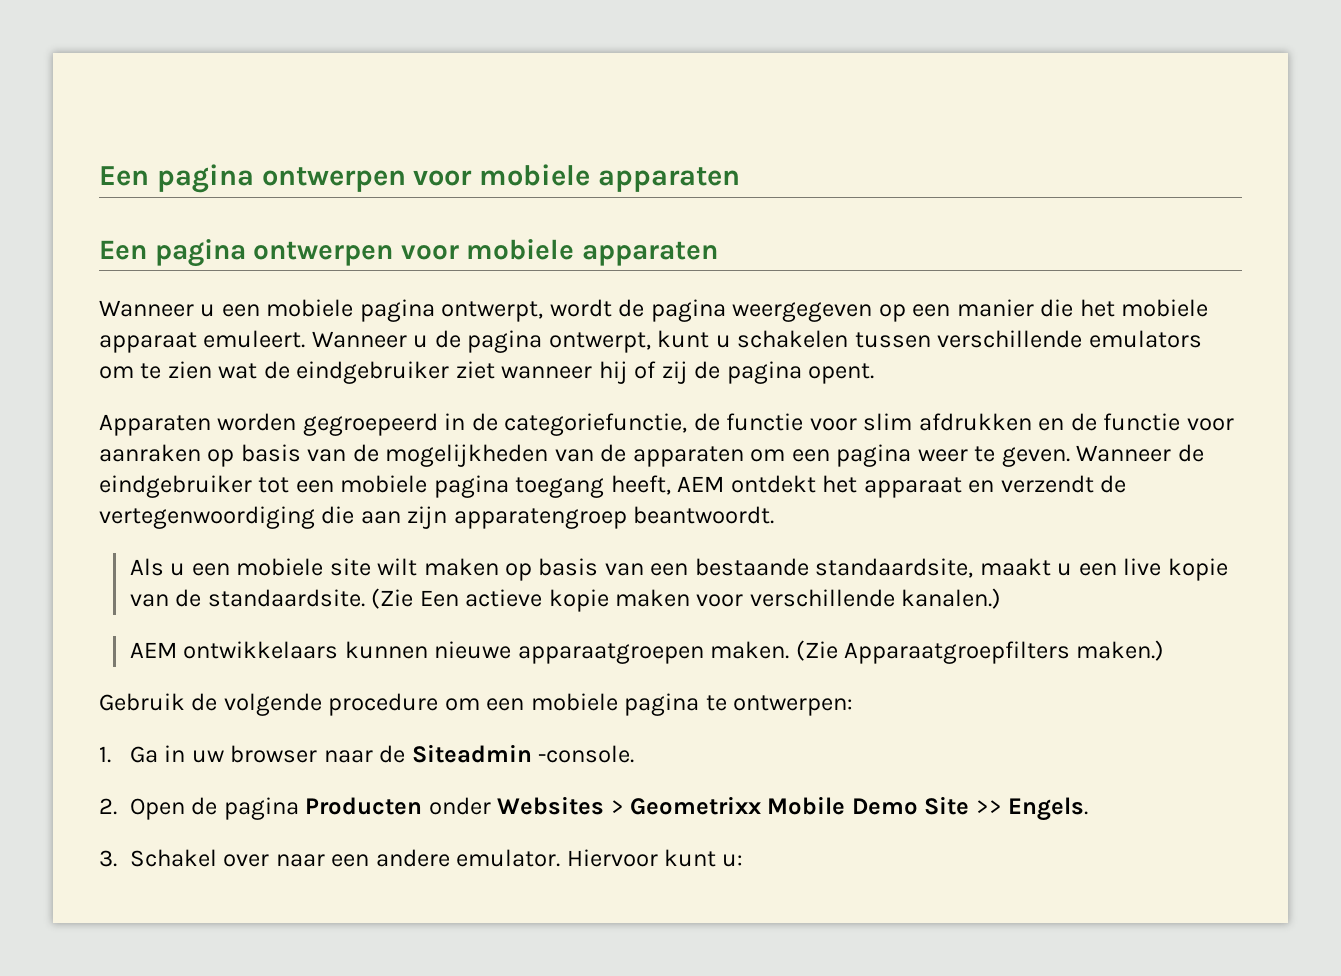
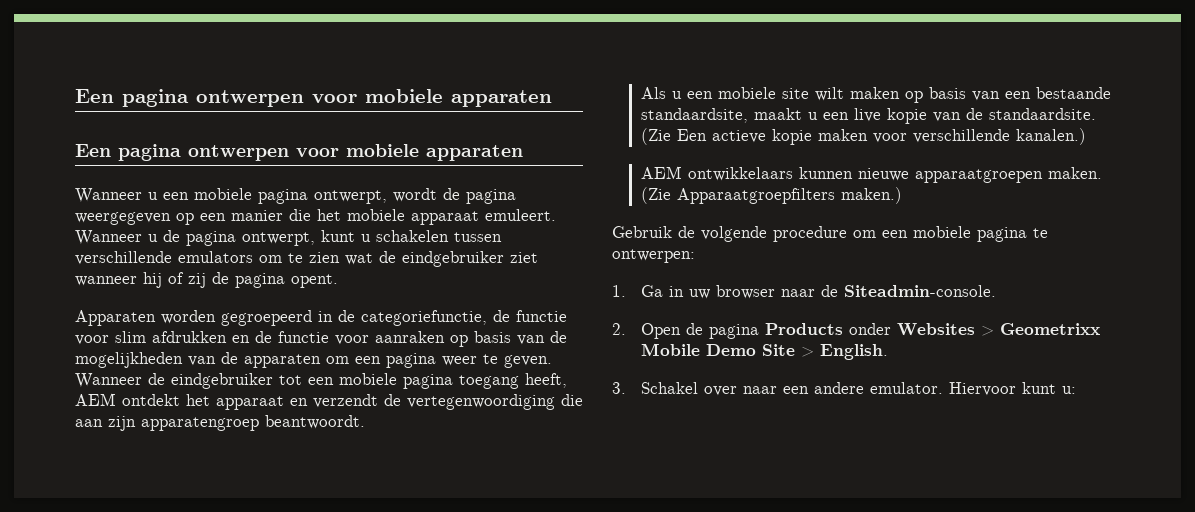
- 1. Ga in uw browser naar de Siteadmin -console.
+ 1. Ga in uw browser naar de Siteadmin-console.
- 2. Open de pagina Producten onder Websites > Geometrixx Mobile Demo Site >> Engels.
+ 2. Open de pagina Products onder Websites > Geometrixx Mobile Demo Site > English.

